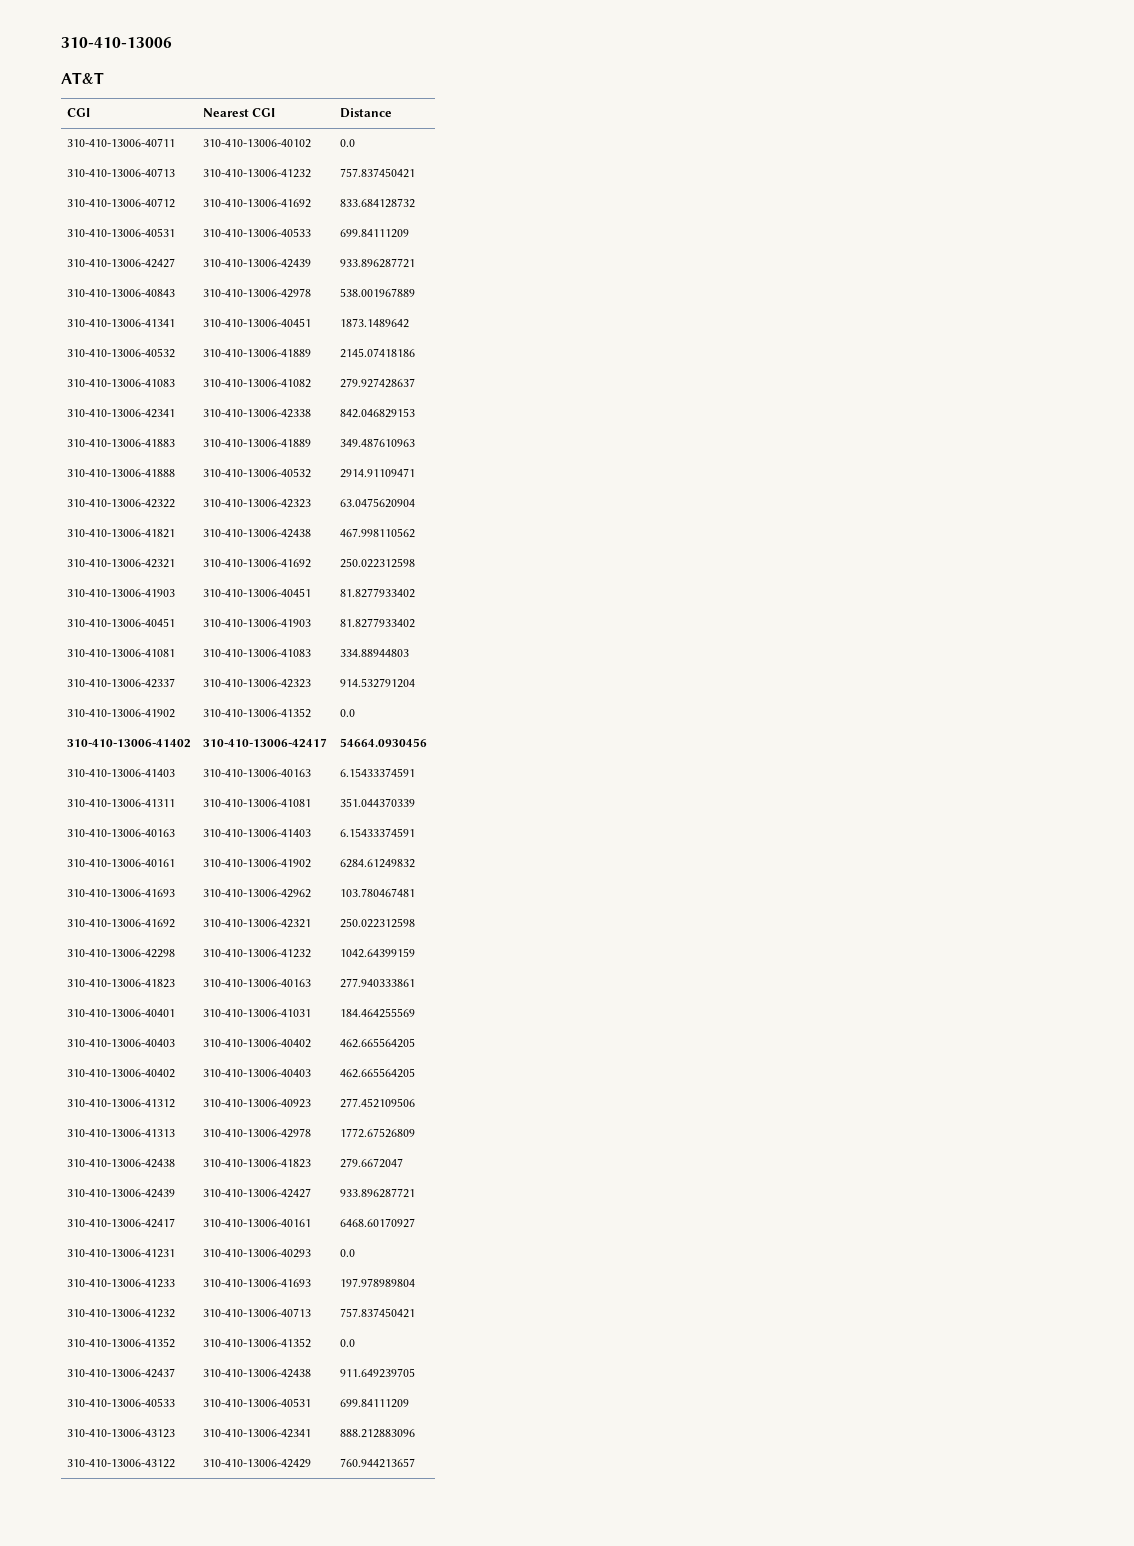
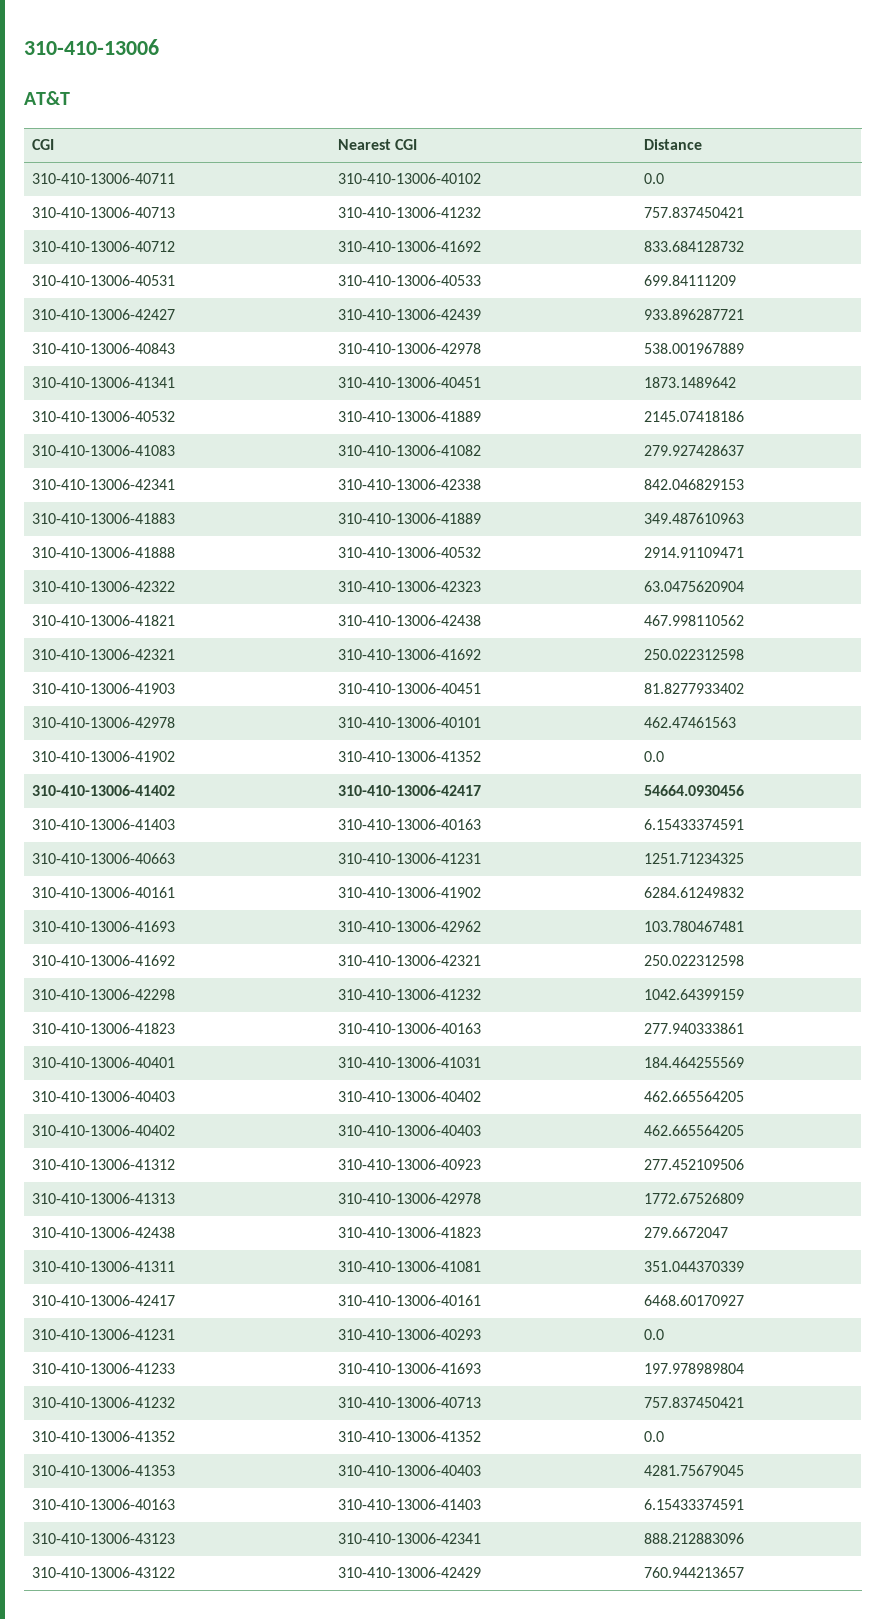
- 310-410-13006-40451 | 310-410-13006-41903 | 81.8277933402
- 310-410-13006-41081 | 310-410-13006-41083 | 334.88944803
- 310-410-13006-42337 | 310-410-13006-42323 | 914.532791204
+ 310-410-13006-42978 | 310-410-13006-40101 | 462.47461563
- 310-410-13006-41311 | 310-410-13006-41081 | 351.044370339
- 310-410-13006-40163 | 310-410-13006-41403 | 6.15433374591
+ 310-410-13006-40663 | 310-410-13006-41231 | 1251.71234325
- 310-410-13006-42439 | 310-410-13006-42427 | 933.896287721
+ 310-410-13006-41311 | 310-410-13006-41081 | 351.044370339
- 310-410-13006-42437 | 310-410-13006-42438 | 911.649239705
- 310-410-13006-40533 | 310-410-13006-40531 | 699.84111209
+ 310-410-13006-41353 | 310-410-13006-40403 | 4281.75679045
+ 310-410-13006-40163 | 310-410-13006-41403 | 6.15433374591

